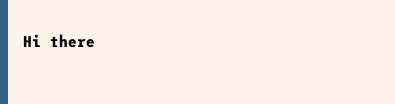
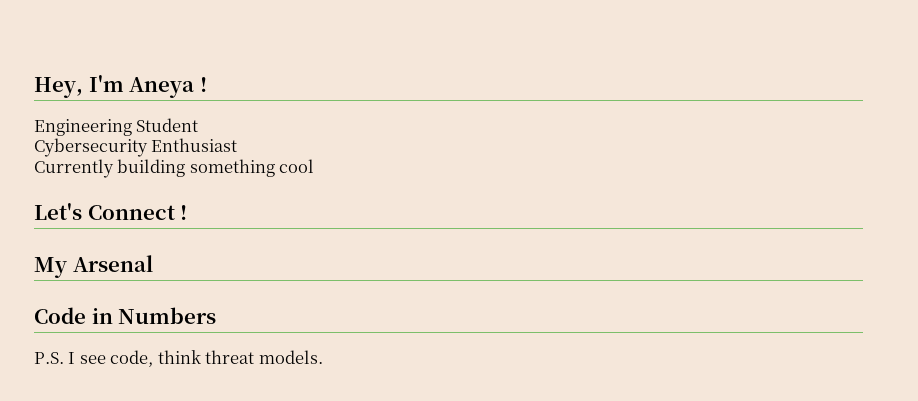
- Hi there
+ Hey, I'm Aneya !
+ Engineering Student
+ Cybersecurity Enthusiast
+ Currently building something cool
+ Let's Connect !
+ My Arsenal
+ Code in Numbers
+ P.S. I see code, think threat models.

